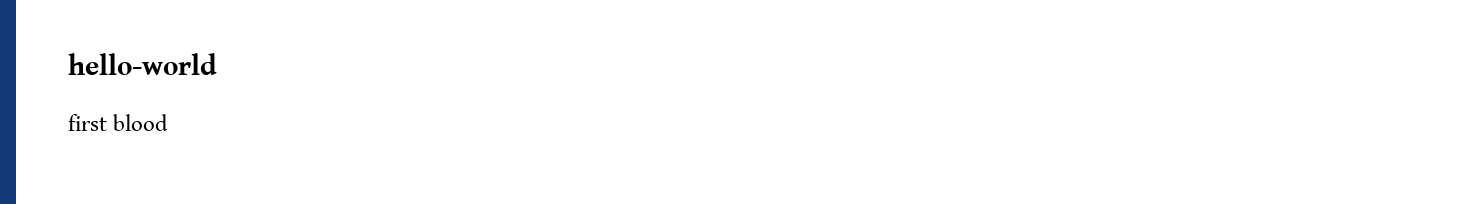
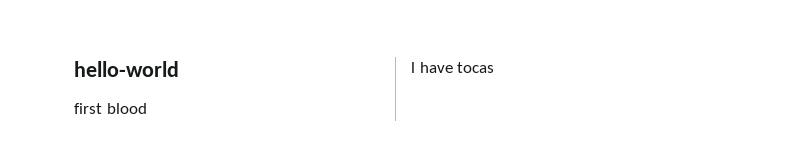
+ l have tocas

